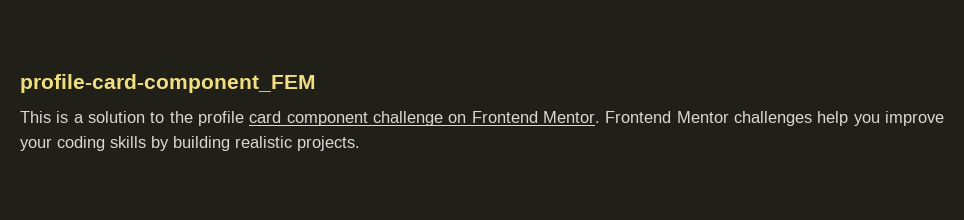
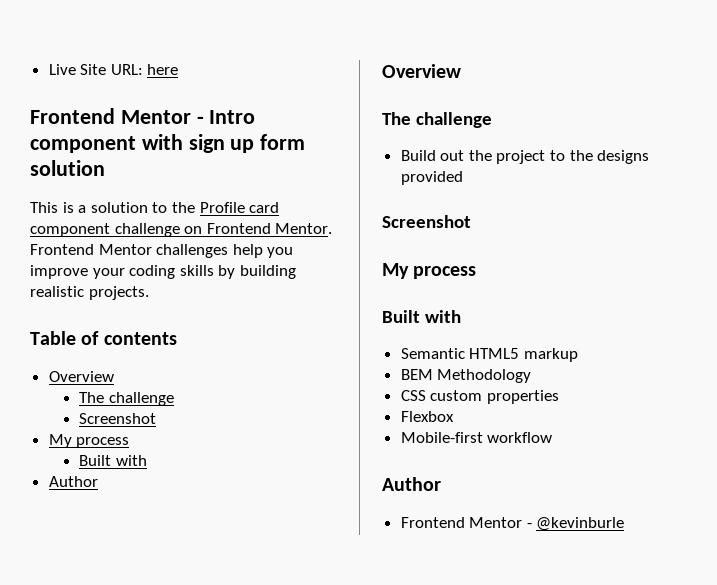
- profile-card-component_FEM
+ Live Site URL: here
+ Frontend Mentor - Intro component with sign up form solution
- This is a solution to the profile card component challenge on Frontend Mentor.
+ This is a solution to the Profile card component challenge on Frontend Mentor.
+ Table of contents
+ Overview
+ The challenge
+ Screenshot
+ My process
+ Built with
+ Author
+ Overview
+ The challenge
+ Build out the project to the designs provided
+ Screenshot
+ My process
+ Built with
+ Semantic HTML5 markup
+ BEM Methodology
+ CSS custom properties
+ Flexbox
+ Mobile-first workflow
+ Author
+ Frontend Mentor - @kevinburle

